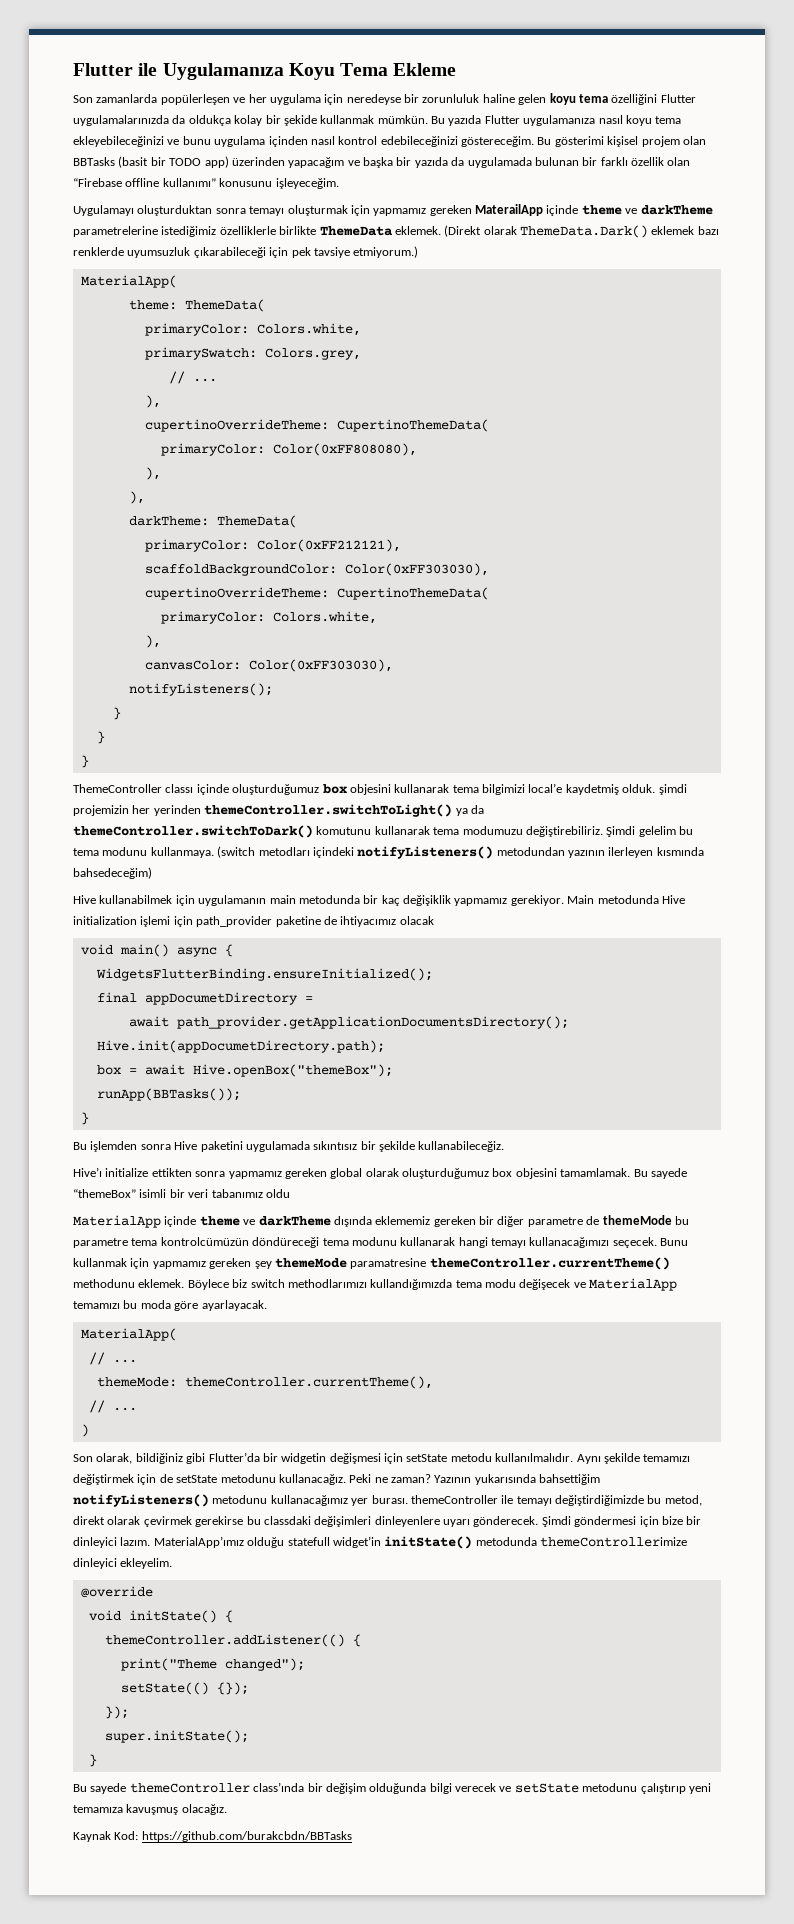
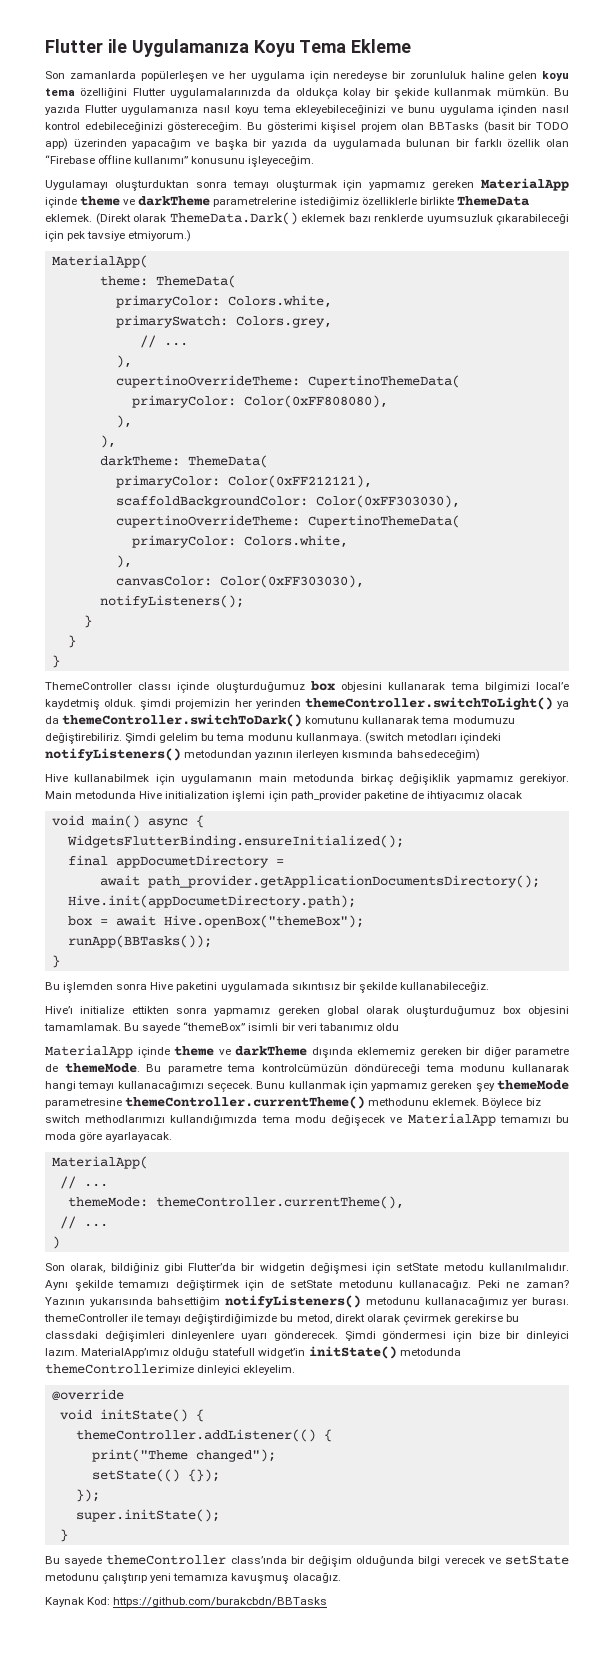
- Uygulamayı oluşturduktan sonra temayı oluşturmak için yapmamız gereken MaterailApp içinde theme ve darkTheme parametrelerine istediğimiz özelliklerle birlikte ThemeData eklemek.
+ Uygulamayı oluşturduktan sonra temayı oluşturmak için yapmamız gereken MaterialApp içinde theme ve darkTheme parametrelerine istediğimiz özelliklerle birlikte ThemeData eklemek.
- Hive kullanabilmek için uygulamanın main metodunda bir kaç değişiklik yapmamız gerekiyor.
+ Hive kullanabilmek için uygulamanın main metodunda birkaç değişiklik yapmamız gerekiyor.
- MaterialApp içinde theme ve darkTheme dışında eklememiz gereken bir diğer parametre de themeMode bu parametre tema kontrolcümüzün döndüreceği tema modunu kullanarak hangi temayı kullanacağımızı seçecek.
+ MaterialApp içinde theme ve darkTheme dışında eklememiz gereken bir diğer parametre de themeMode. Bu parametre tema kontrolcümüzün döndüreceği tema modunu kullanarak hangi temayı kullanacağımızı seçecek.
- Bunu kullanmak için yapmamız gereken şey themeMode paramatresine themeController.currentTheme() methodunu eklemek.
+ Bunu kullanmak için yapmamız gereken şey themeMode parametresine themeController.currentTheme() methodunu eklemek.

